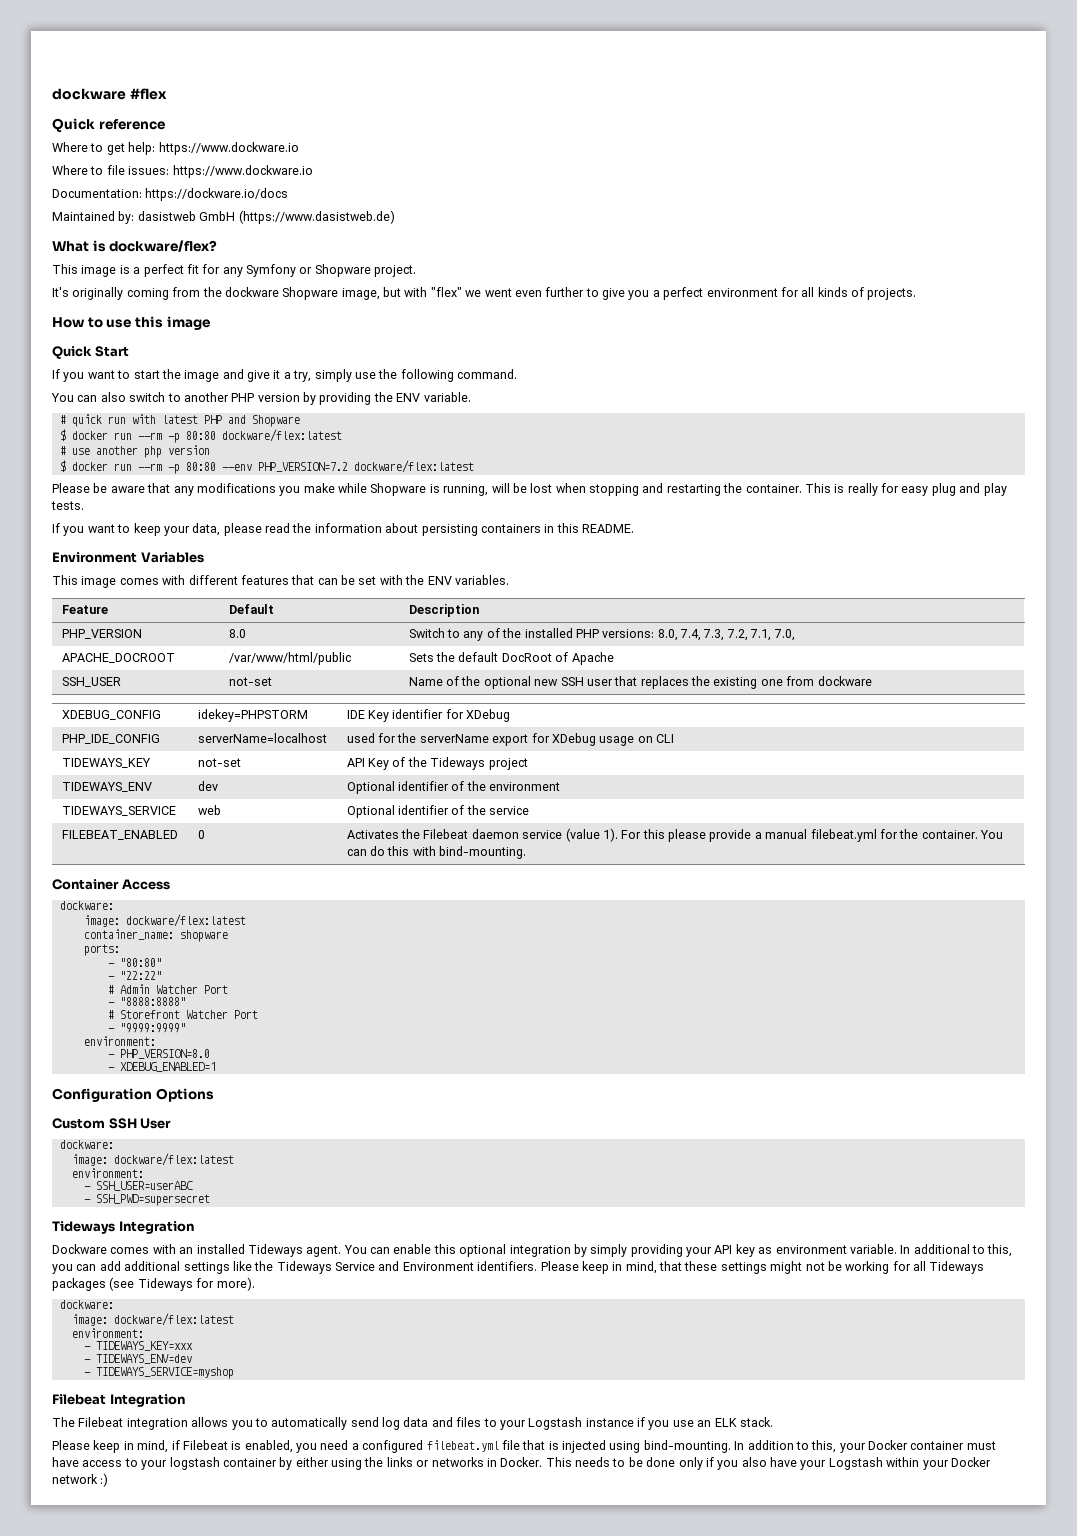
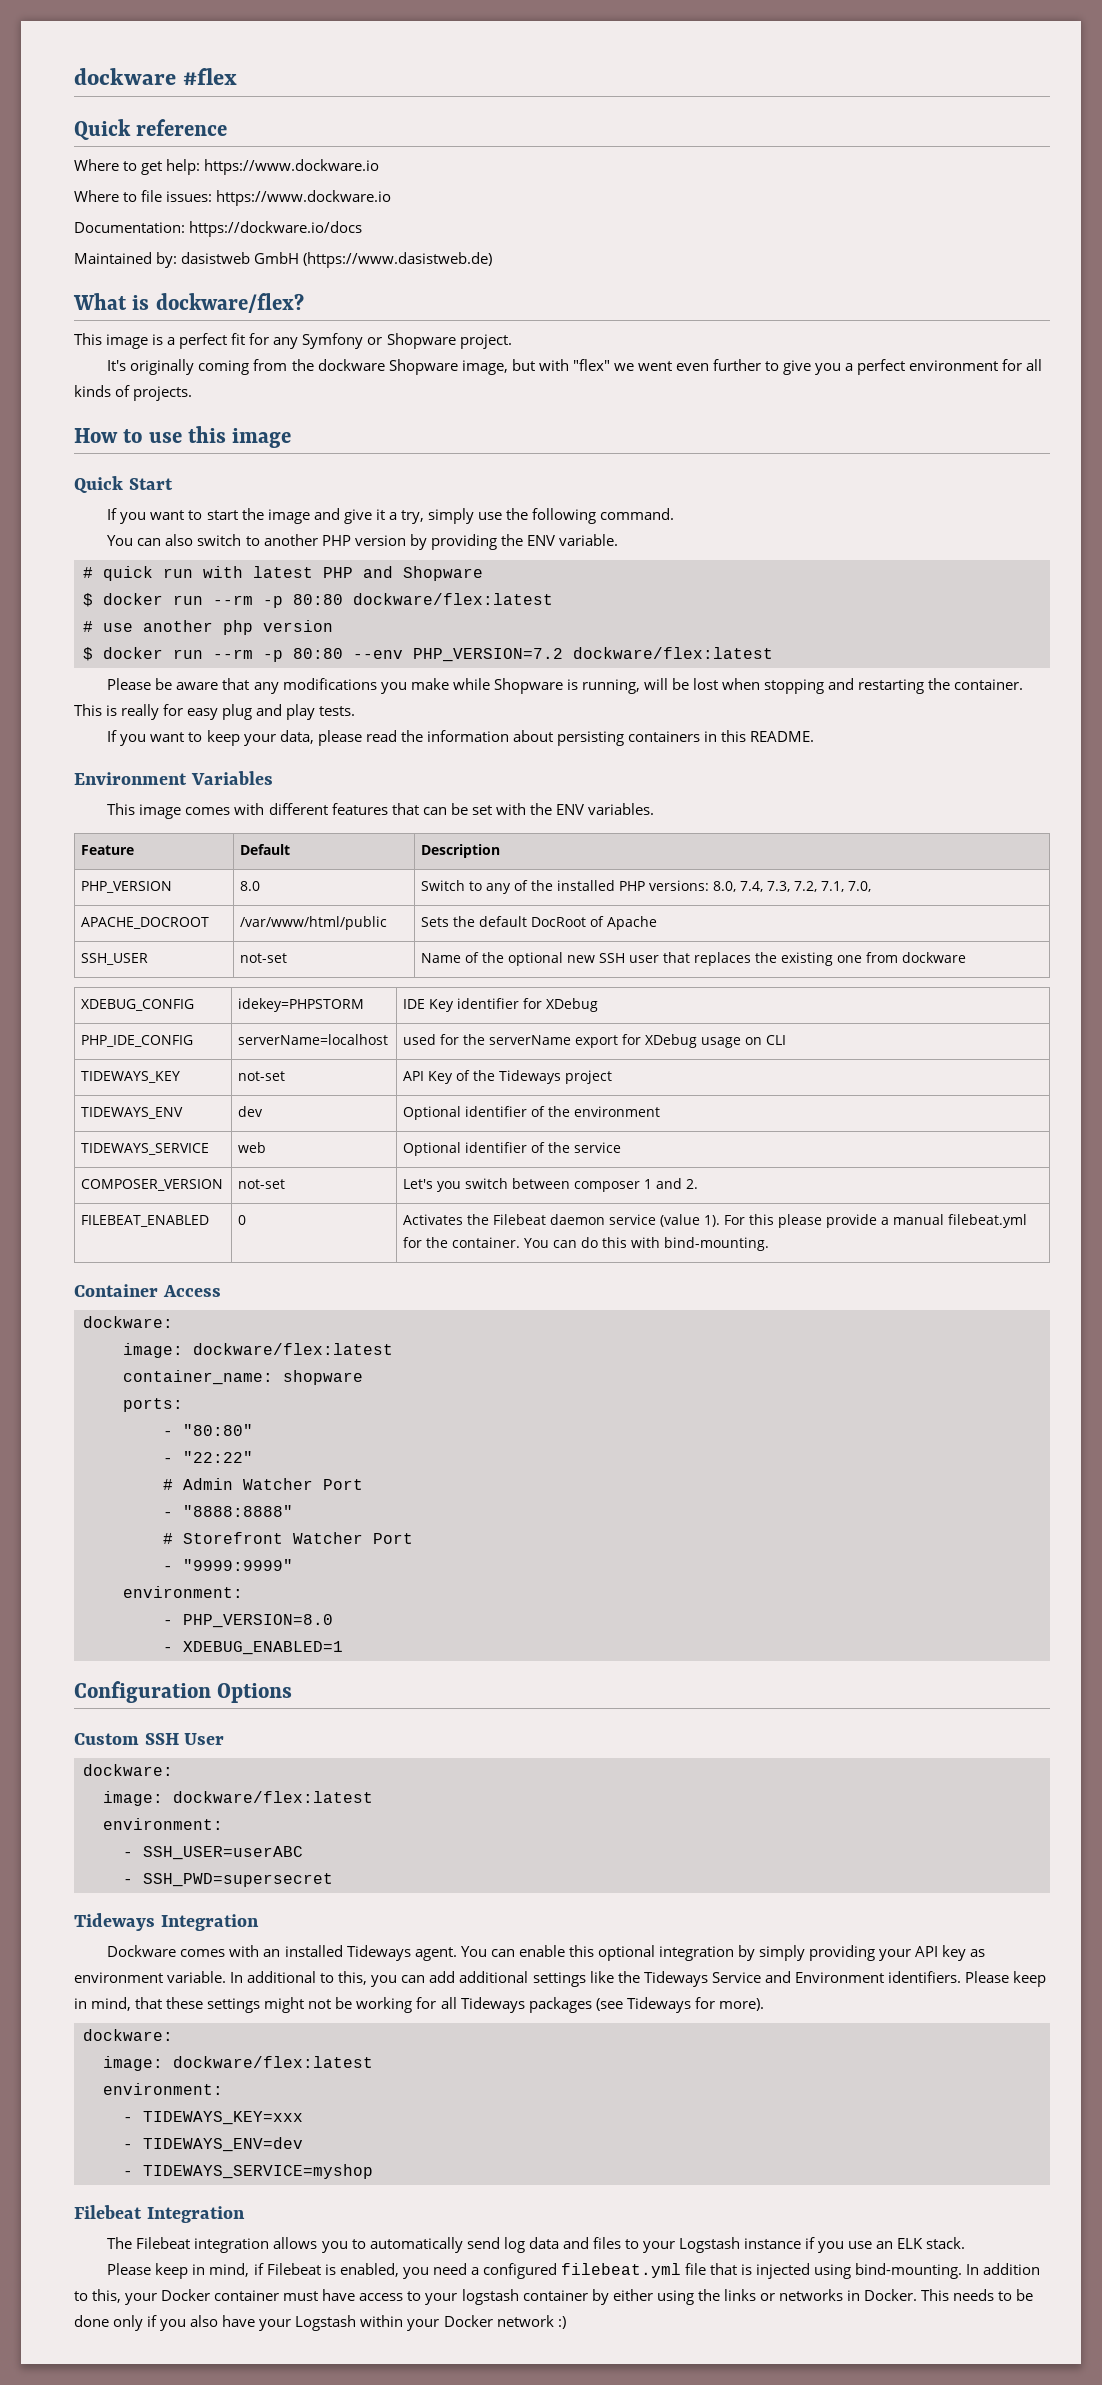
+ COMPOSER_VERSION | not-set | Let's you switch between composer 1 and 2.

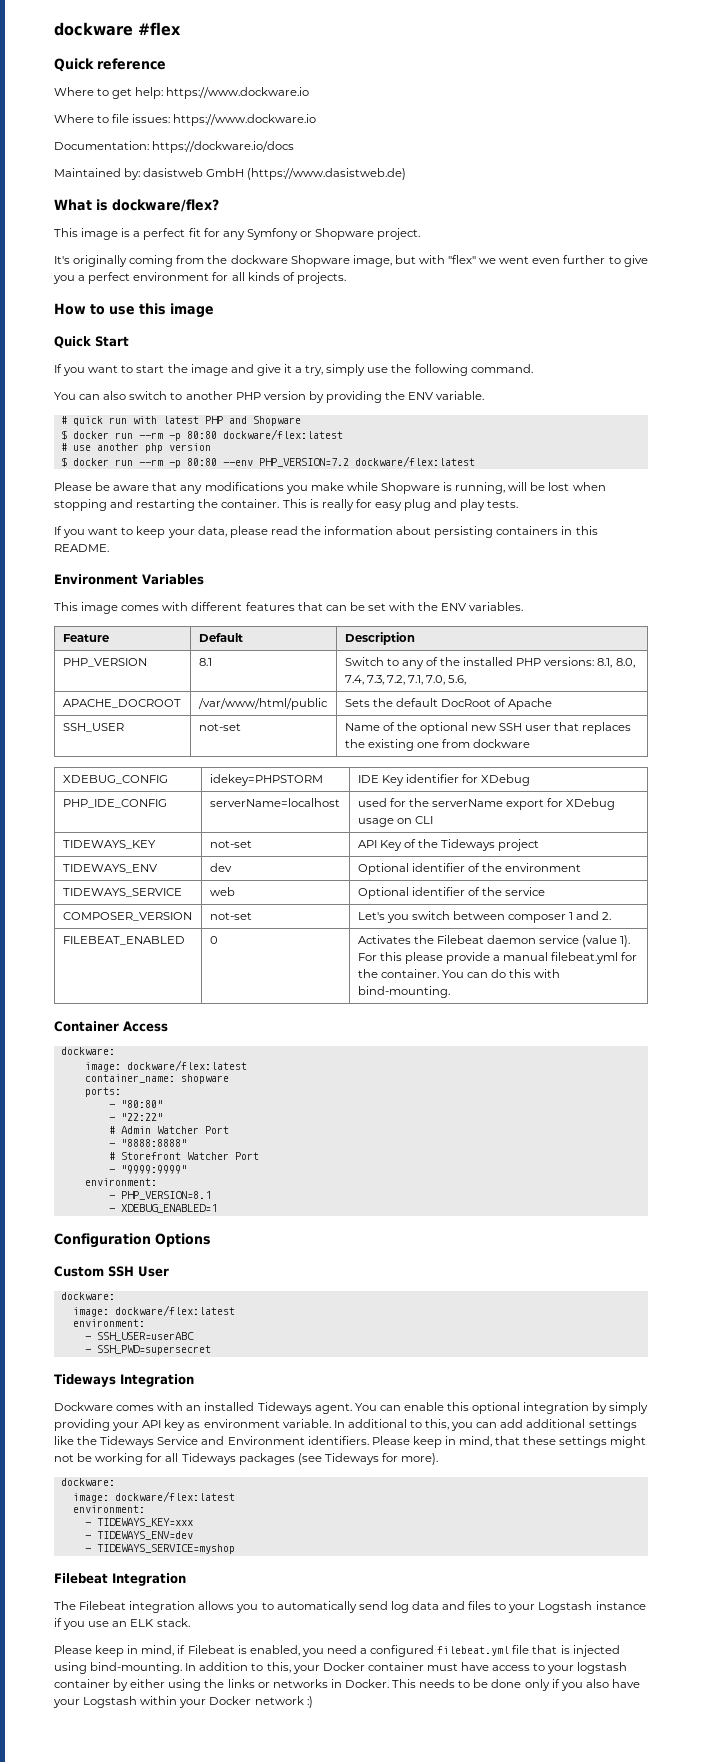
- PHP_VERSION | 8.0 | Switch to any of the installed PHP versions: 8.0, 7.4, 7.3, 7.2, 7.1, 7.0,
+ PHP_VERSION | 8.1 | Switch to any of the installed PHP versions: 8.1, 8.0, 7.4, 7.3, 7.2, 7.1, 7.0, 5.6,
- - PHP_VERSION=8.0
+ - PHP_VERSION=8.1

